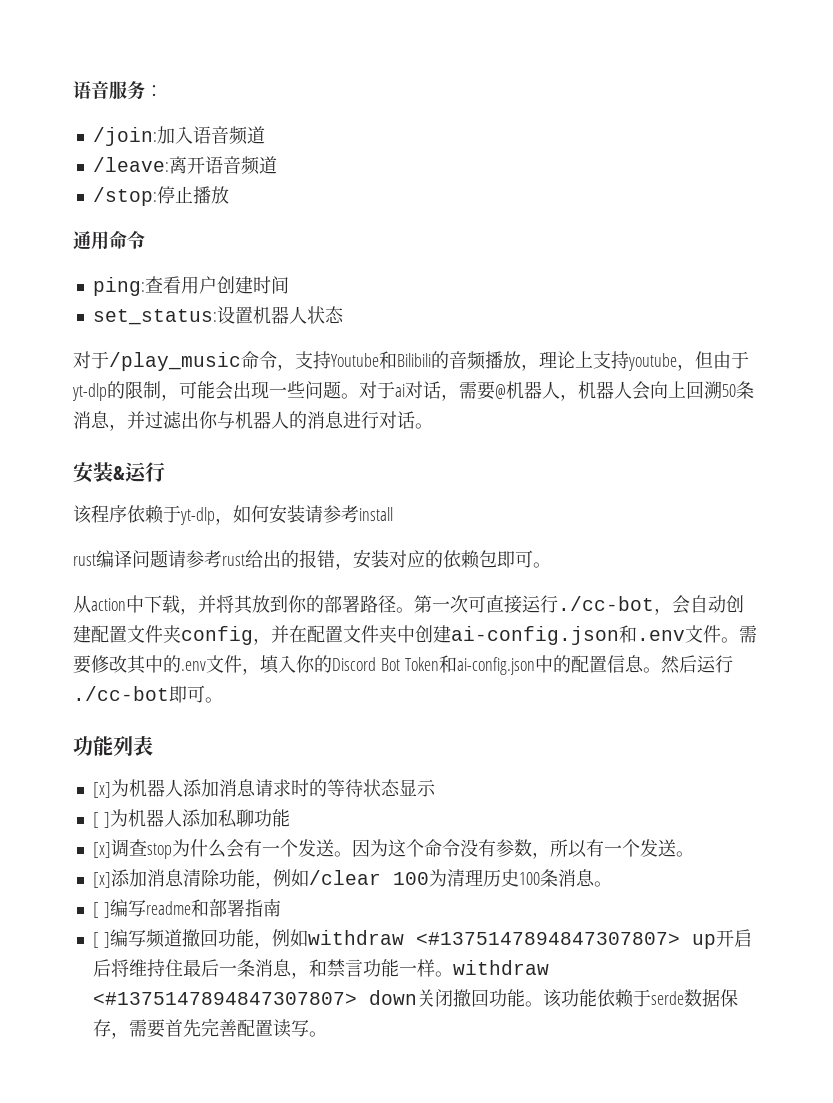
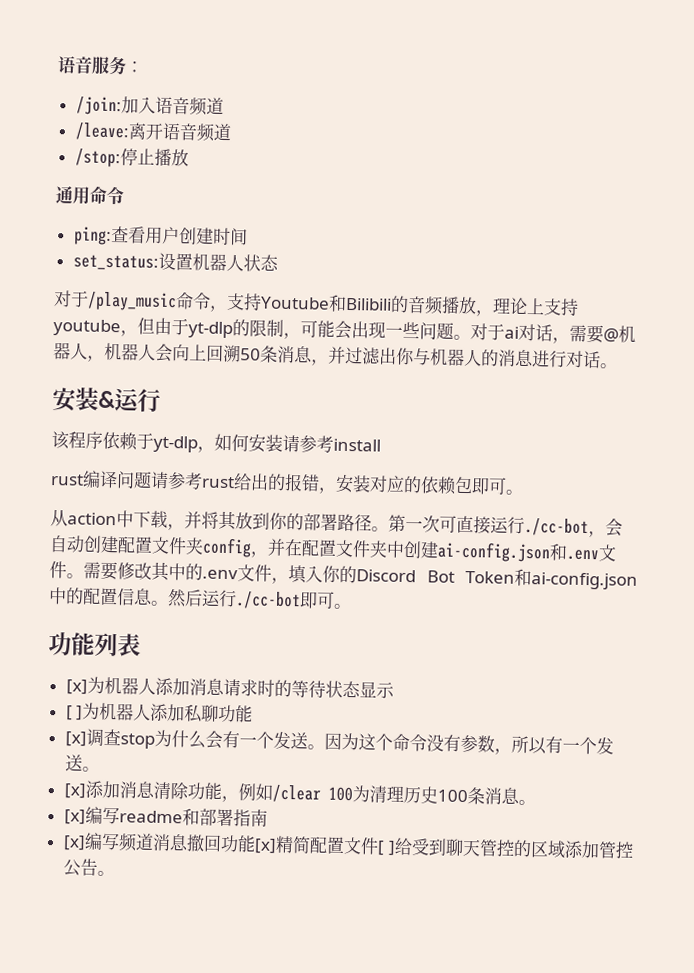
- [ ]编写readme和部署指南
+ [x]编写readme和部署指南
- [ ]编写频道撤回功能，例如withdraw <#1375147894847307807> up开启后将维持住最后一条消息，和禁言功能一样。withdraw <#1375147894847307807> down关闭撤回功能。该功能依赖于serde数据保存，需要首先完善配置读写。
+ [x]编写频道消息撤回功能[x]精简配置文件[ ]给受到聊天管控的区域添加管控公告。

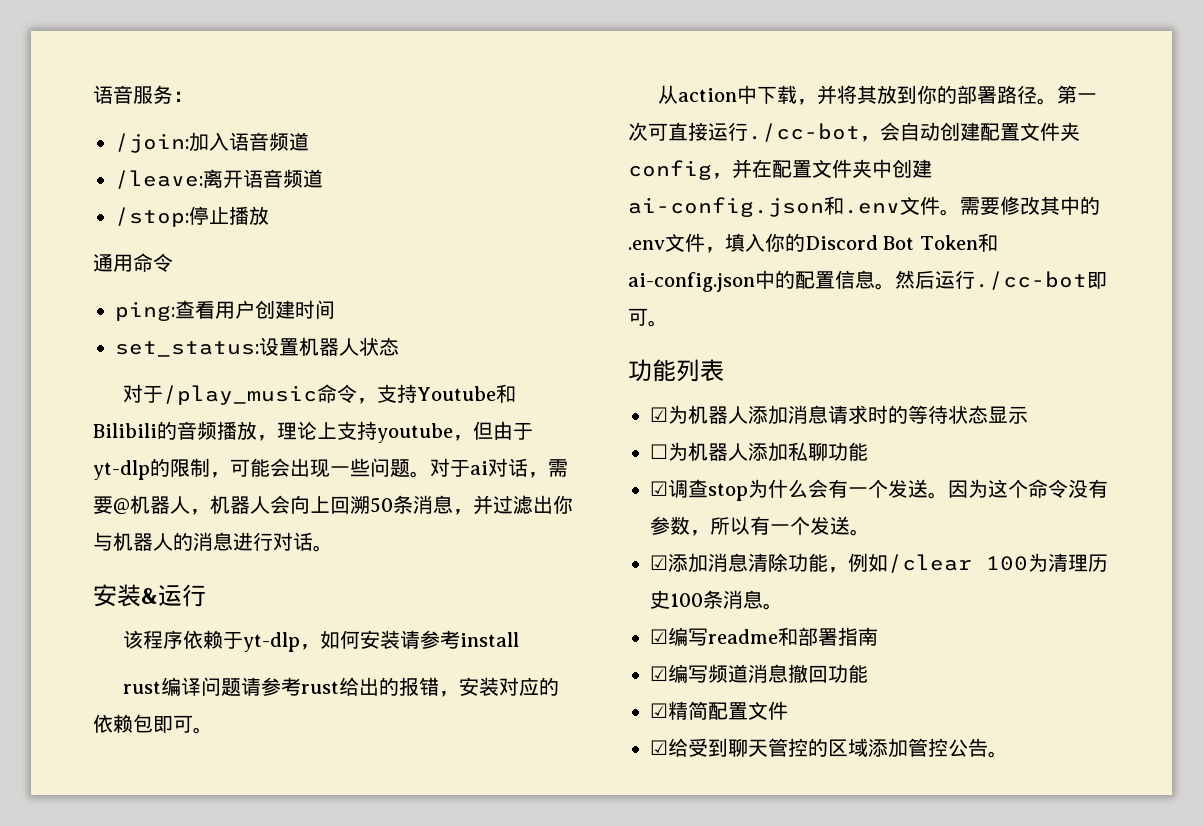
- [x]为机器人添加消息请求时的等待状态显示
+ ☑为机器人添加消息请求时的等待状态显示
- [ ]为机器人添加私聊功能
+ ☐为机器人添加私聊功能
- [x]调查stop为什么会有一个发送。
+ ☑调查stop为什么会有一个发送。
- [x]添加消息清除功能，例如/clear 100为清理历史100条消息。
+ ☑添加消息清除功能，例如/clear 100为清理历史100条消息。
- [x]编写readme和部署指南
+ ☑编写readme和部署指南
- [x]编写频道消息撤回功能[x]精简配置文件[ ]给受到聊天管控的区域添加管控公告。
+ ☑编写频道消息撤回功能
+ ☑精简配置文件
+ ☑给受到聊天管控的区域添加管控公告。

